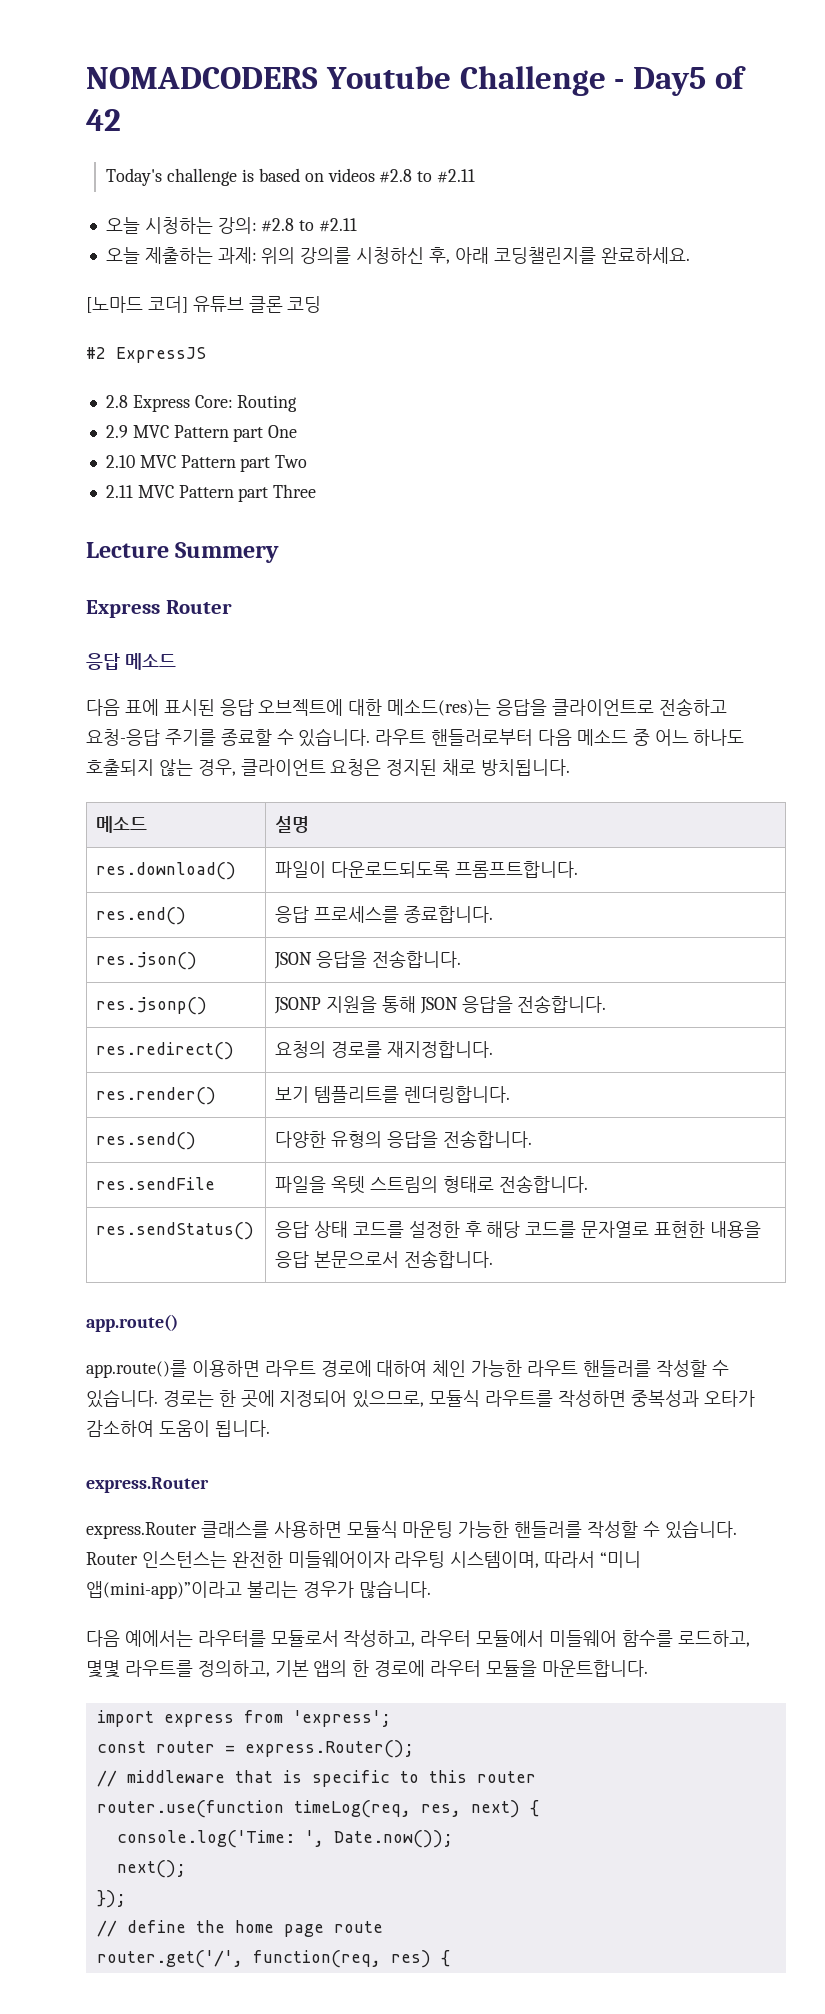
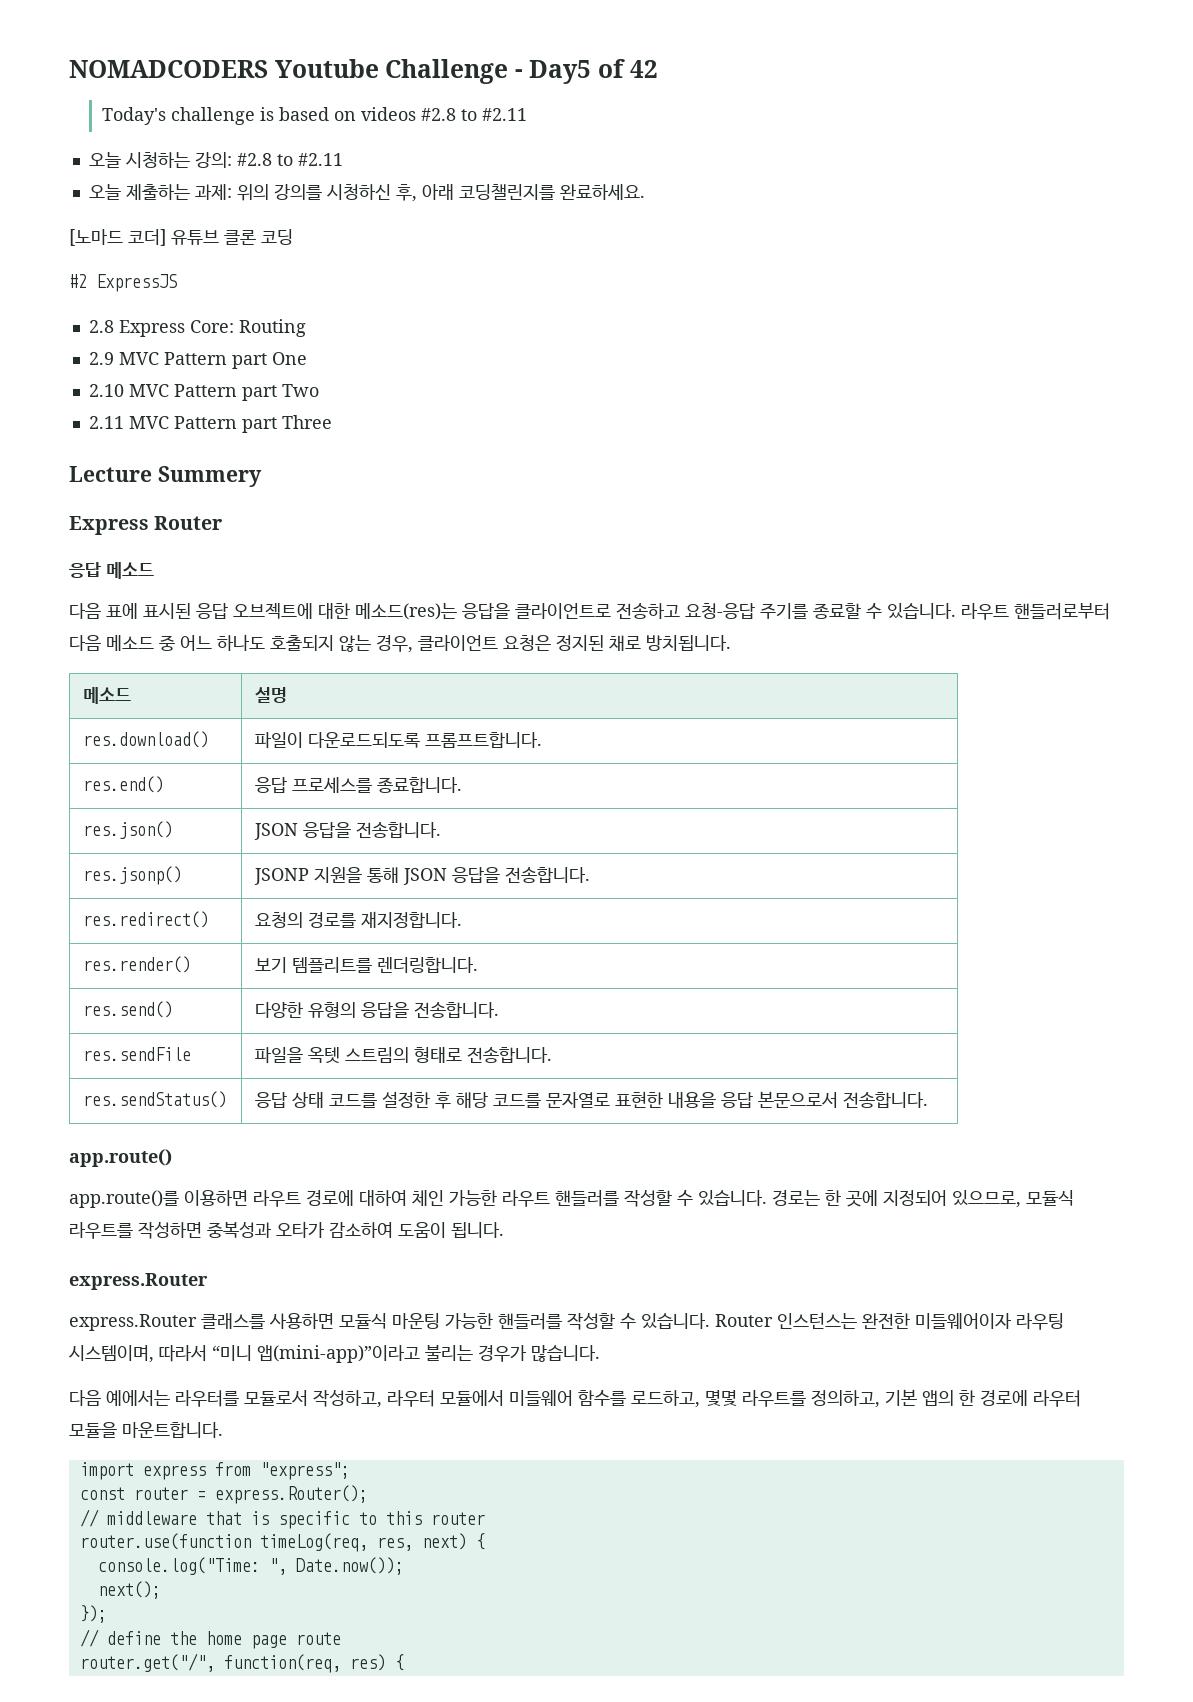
- import express from 'express';
+ import express from "express";
- console.log('Time: ', Date.now());
+ console.log("Time: ", Date.now());
- router.get('/', function(req, res) {
+ router.get("/", function(req, res) {

